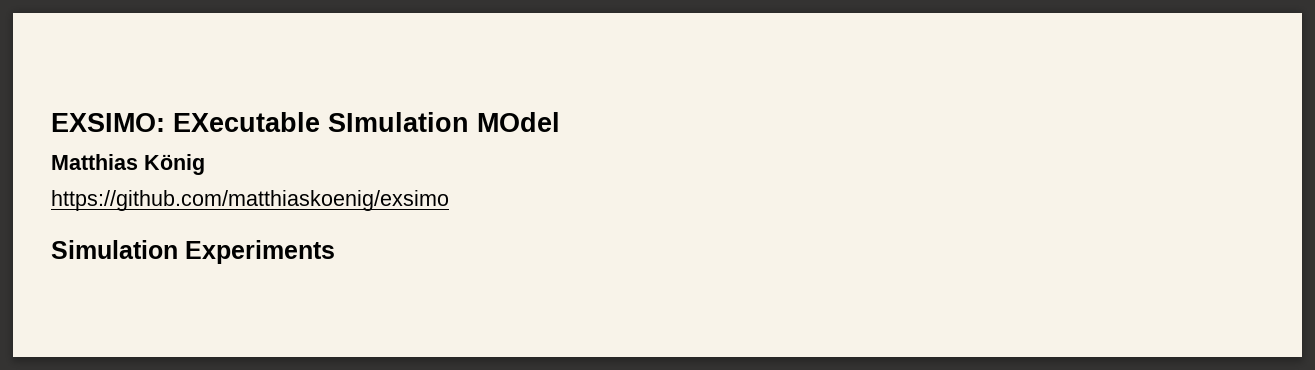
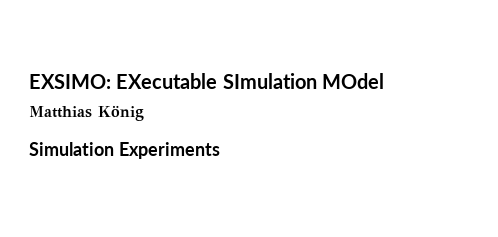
- https://github.com/matthiaskoenig/exsimo

